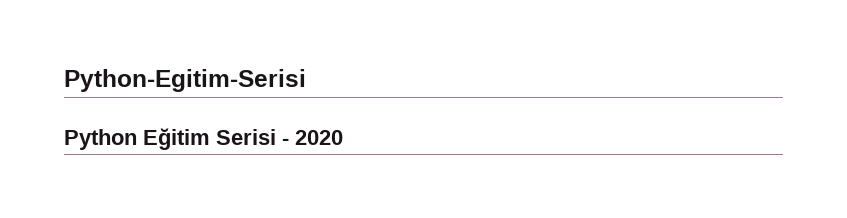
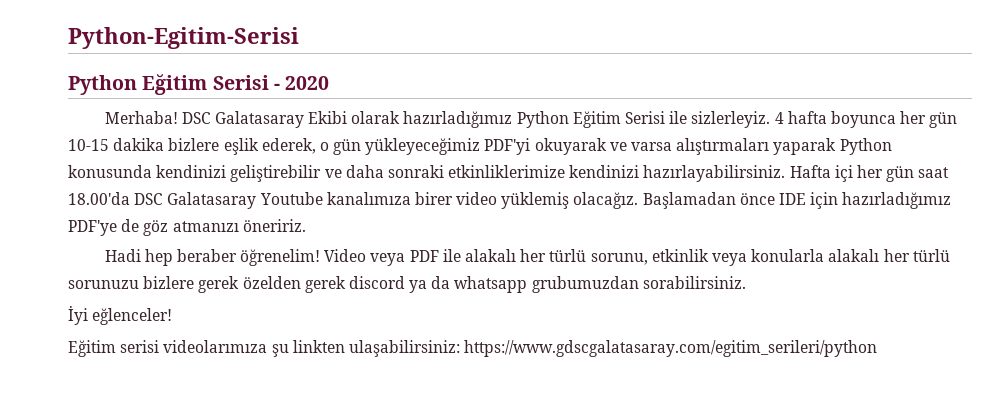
+ Merhaba! DSC Galatasaray Ekibi olarak hazırladığımız Python Eğitim Serisi ile sizlerleyiz. 4 hafta boyunca her gün 10-15 dakika bizlere eşlik ederek, o gün yükleyeceğimiz PDF'yi okuyarak ve varsa alıştırmaları yaparak Python konusunda kendinizi geliştirebilir ve daha sonraki etkinliklerimize kendinizi hazırlayabilirsiniz. Hafta içi her gün saat 18.00'da DSC Galatasaray Youtube kanalımıza birer video yüklemiş olacağız. Başlamadan önce IDE için hazırladığımız PDF'ye de göz atmanızı öneririz.
+ Hadi hep beraber öğrenelim! Video veya PDF ile alakalı her türlü sorunu, etkinlik veya konularla alakalı her türlü sorunuzu bizlere gerek özelden gerek discord ya da whatsapp grubumuzdan sorabilirsiniz.
+ İyi eğlenceler!
+ Eğitim serisi videolarımıza şu linkten ulaşabilirsiniz: https://www.gdscgalatasaray.com/egitim_serileri/python

